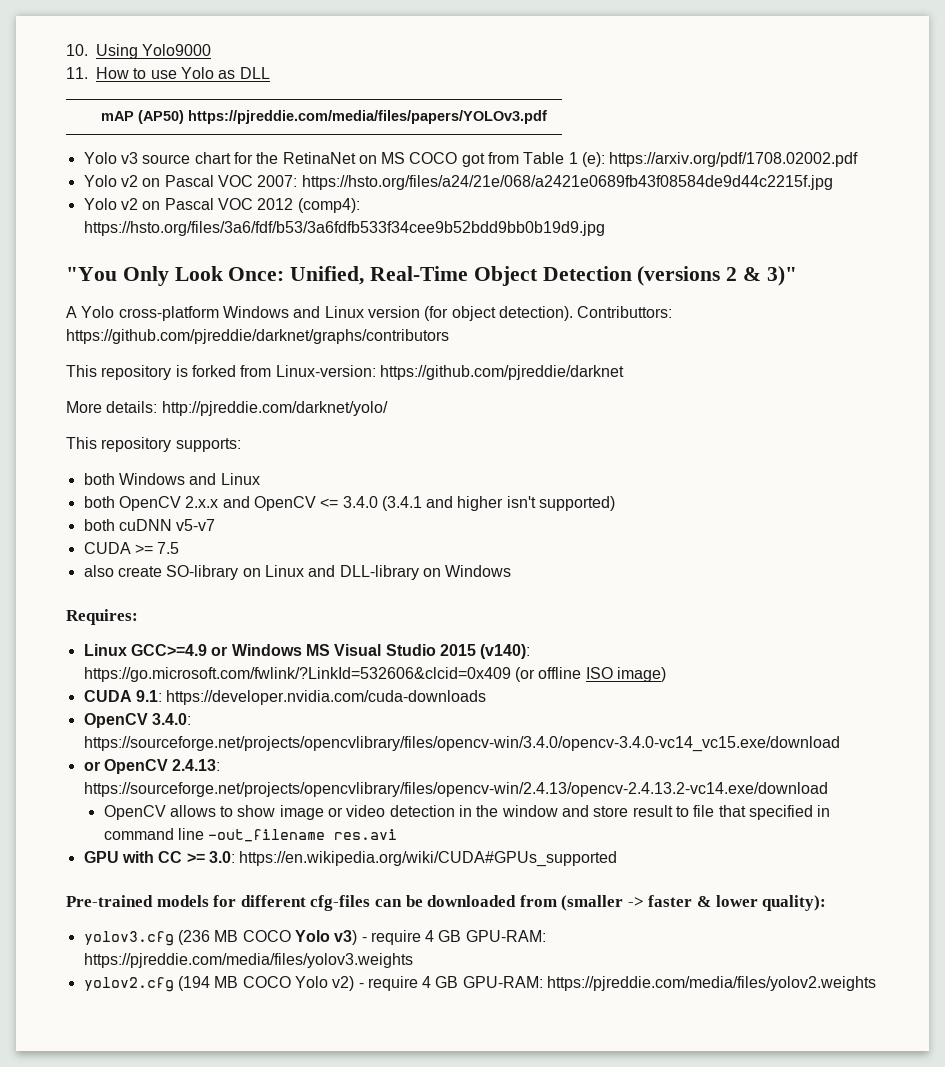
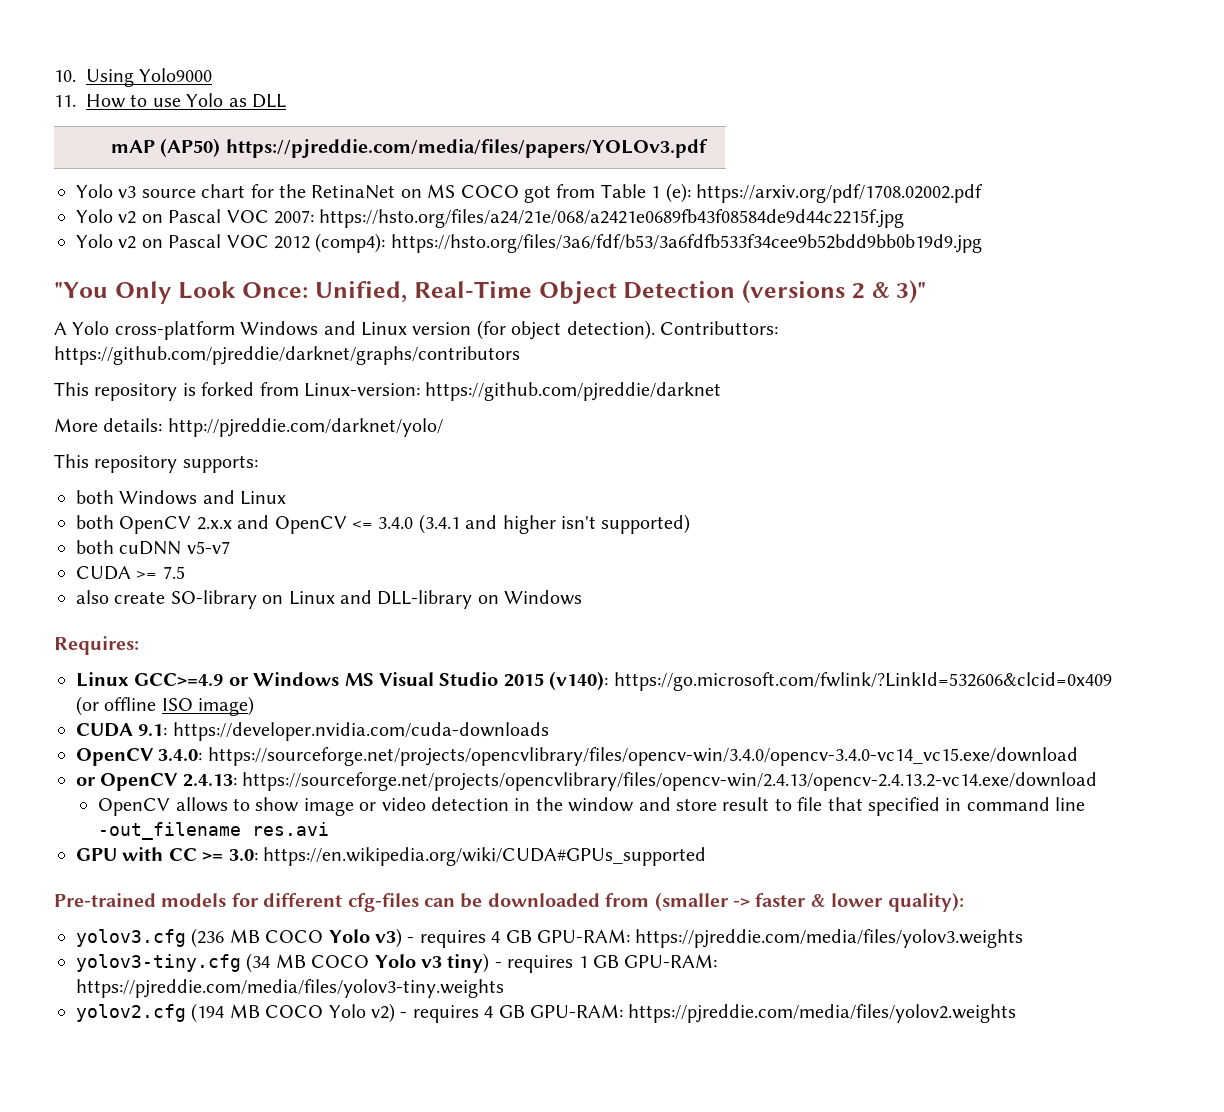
- yolov3.cfg (236 MB COCO Yolo v3) - require 4 GB GPU-RAM: https://pjreddie.com/media/files/yolov3.weights
+ yolov3.cfg (236 MB COCO Yolo v3) - requires 4 GB GPU-RAM: https://pjreddie.com/media/files/yolov3.weights
+ yolov3-tiny.cfg (34 MB COCO Yolo v3 tiny) - requires 1 GB GPU-RAM: https://pjreddie.com/media/files/yolov3-tiny.weights
- yolov2.cfg (194 MB COCO Yolo v2) - require 4 GB GPU-RAM: https://pjreddie.com/media/files/yolov2.weights
+ yolov2.cfg (194 MB COCO Yolo v2) - requires 4 GB GPU-RAM: https://pjreddie.com/media/files/yolov2.weights

